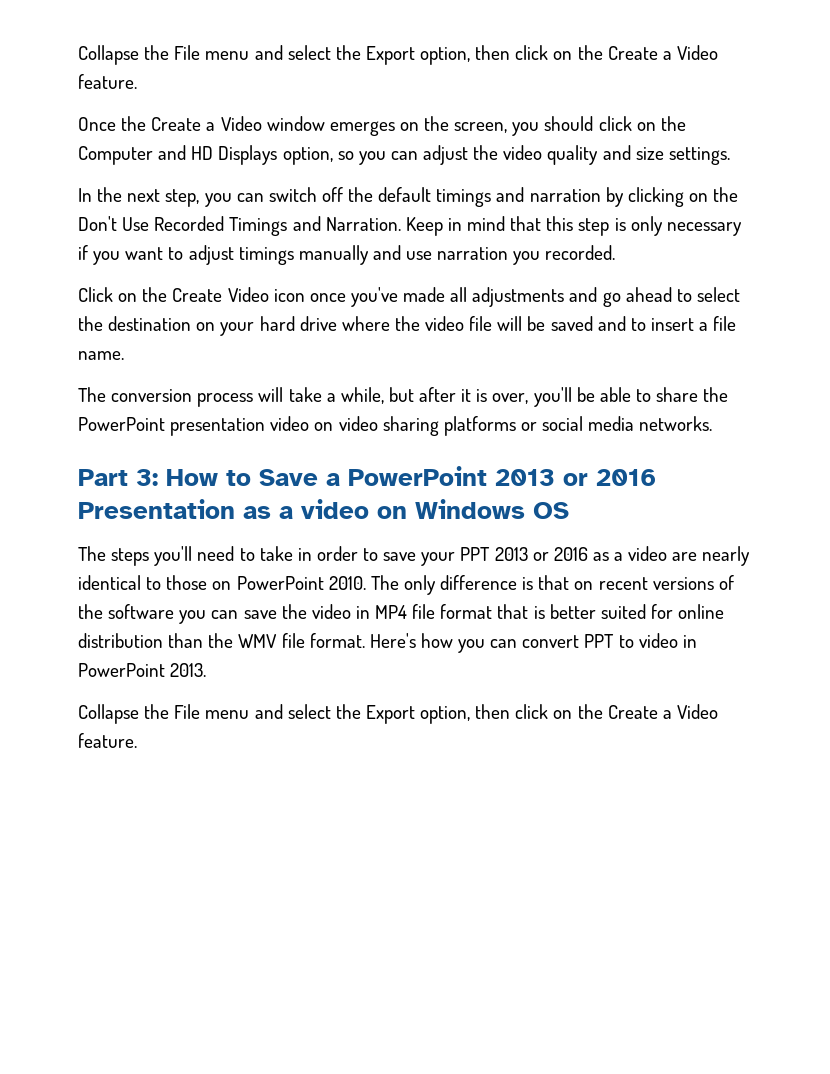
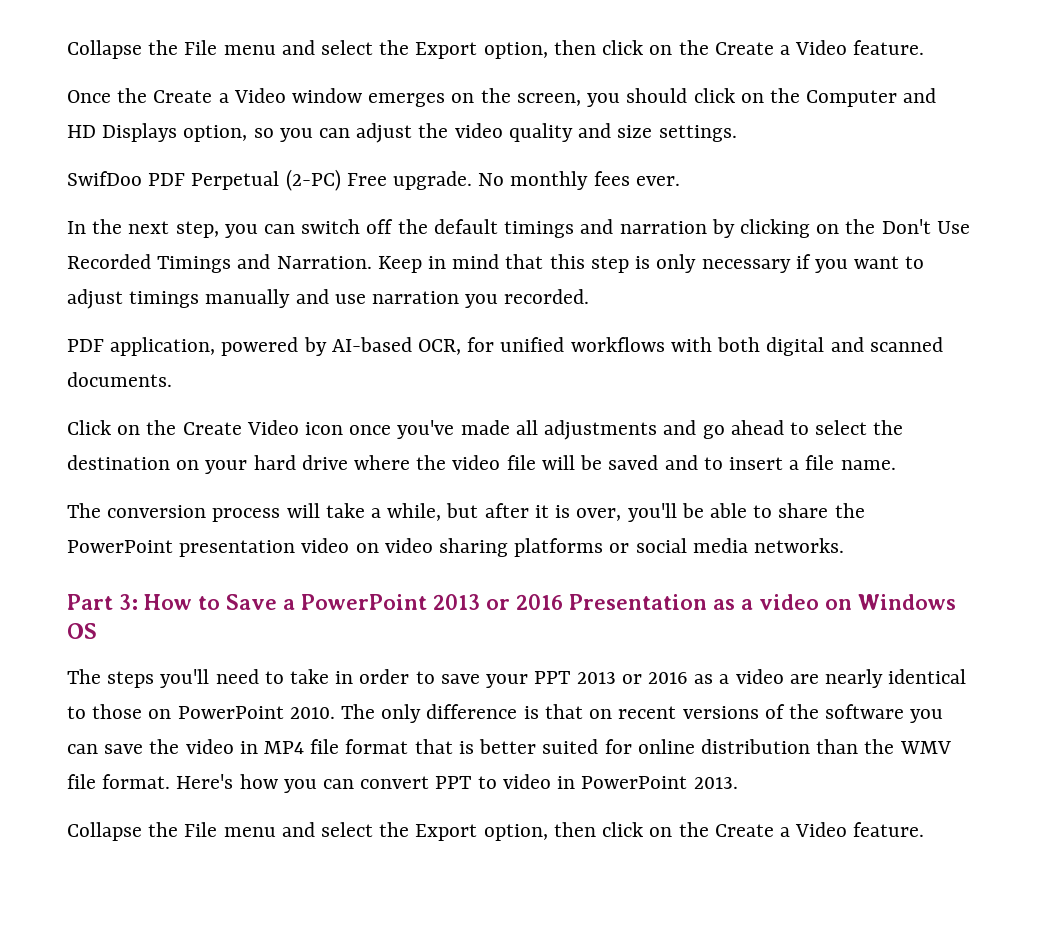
+ SwifDoo PDF Perpetual (2-PC) Free upgrade. No monthly fees ever.
+ PDF application, powered by AI-based OCR, for unified workflows with both digital and scanned documents.

